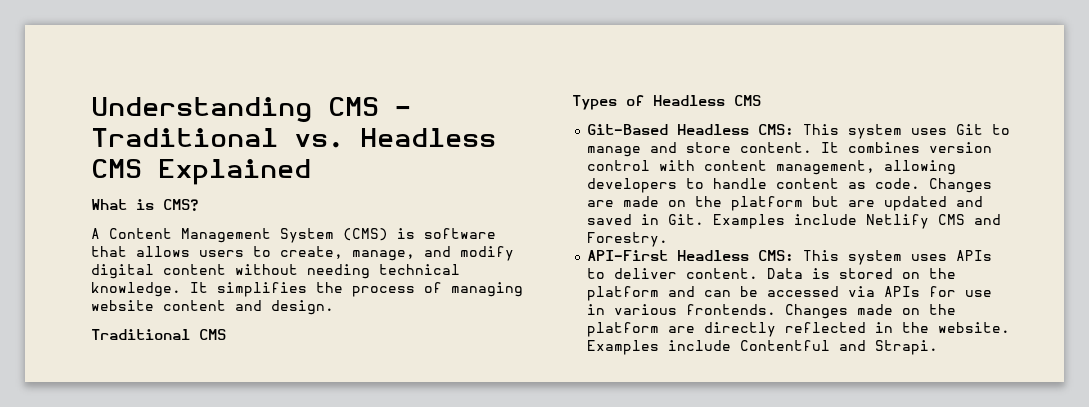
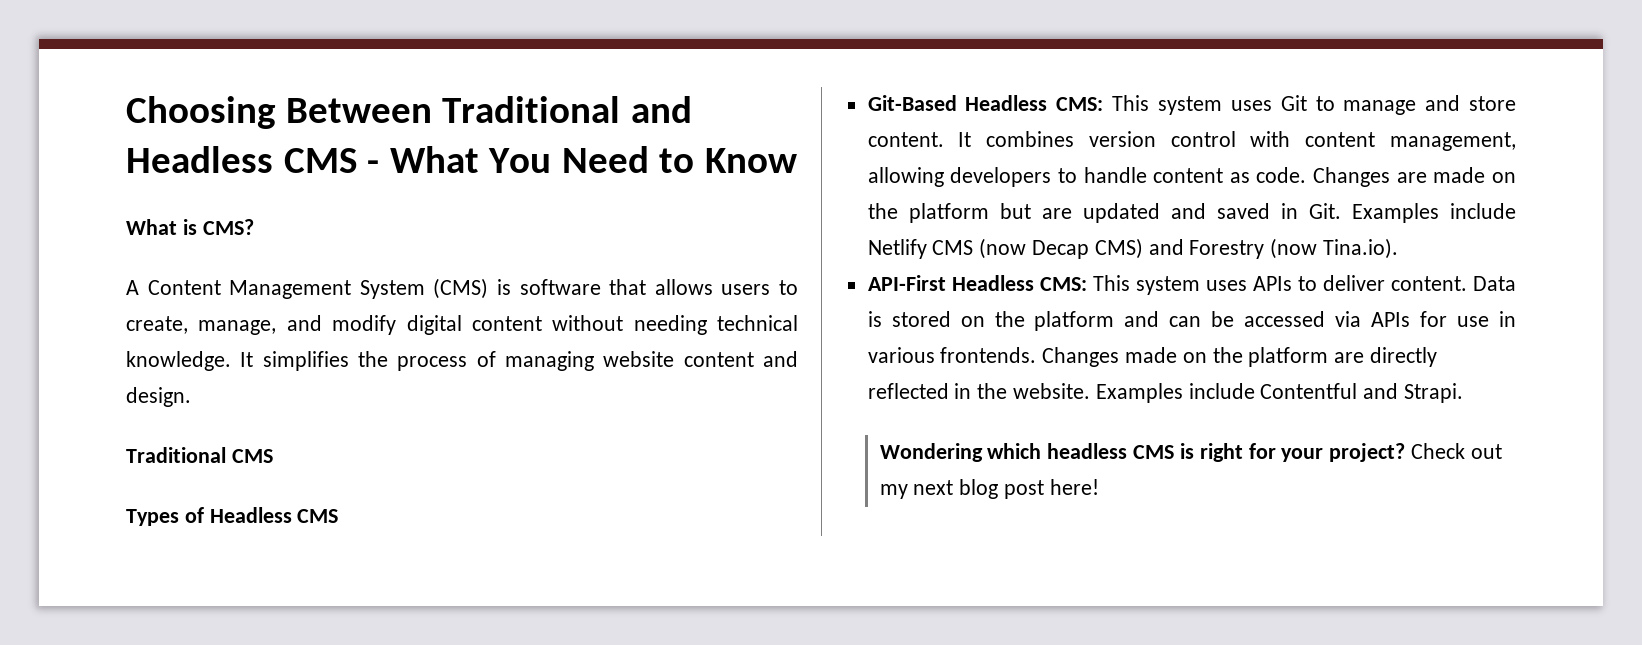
- Understanding CMS - Traditional vs. Headless CMS Explained
+ Choosing Between Traditional and Headless CMS - What You Need to Know
- Changes are made on the platform but are updated and saved in Git. Examples include Netlify CMS and Forestry.
+ Changes are made on the platform but are updated and saved in Git. Examples include Netlify CMS (now Decap CMS) and Forestry (now Tina.io).
+ Wondering which headless CMS is right for your project? Check out my next blog post here!

